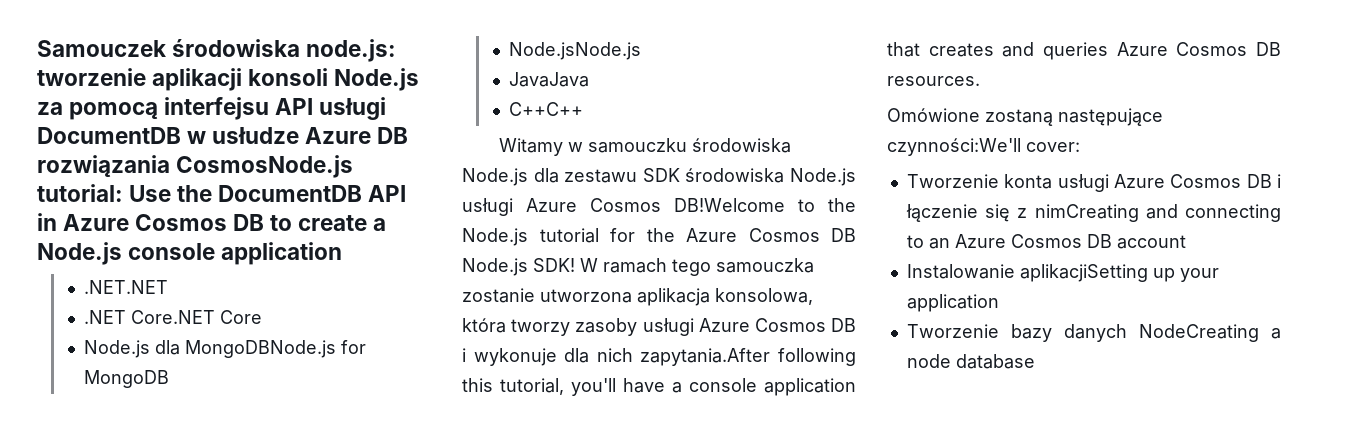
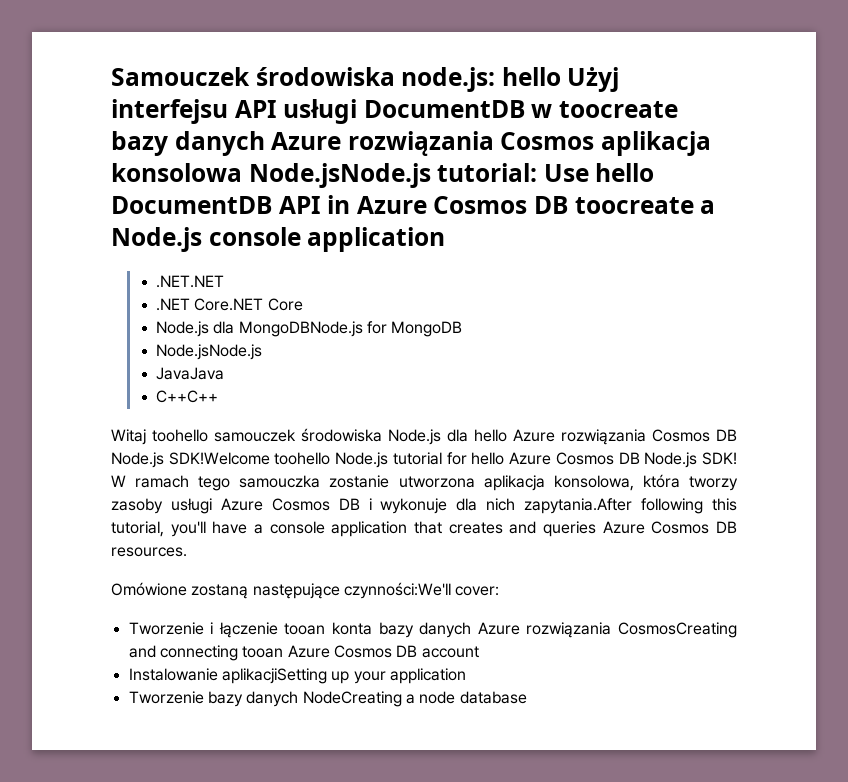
- Samouczek środowiska node.js: tworzenie aplikacji konsoli Node.js za pomocą interfejsu API usługi DocumentDB w usłudze Azure DB rozwiązania CosmosNode.js tutorial: Use the DocumentDB API in Azure Cosmos DB to create a Node.js console application
+ Samouczek środowiska node.js: hello Użyj interfejsu API usługi DocumentDB w toocreate bazy danych Azure rozwiązania Cosmos aplikacja konsolowa Node.jsNode.js tutorial: Use hello DocumentDB API in Azure Cosmos DB toocreate a Node.js console application
- Witamy w samouczku środowiska Node.js dla zestawu SDK środowiska Node.js usługi Azure Cosmos DB!Welcome to the Node.js tutorial for the Azure Cosmos DB Node.js SDK!
+ Witaj toohello samouczek środowiska Node.js dla hello Azure rozwiązania Cosmos DB Node.js SDK!Welcome toohello Node.js tutorial for hello Azure Cosmos DB Node.js SDK!
- Tworzenie konta usługi Azure Cosmos DB i łączenie się z nimCreating and connecting to an Azure Cosmos DB account
+ Tworzenie i łączenie tooan konta bazy danych Azure rozwiązania CosmosCreating and connecting tooan Azure Cosmos DB account

